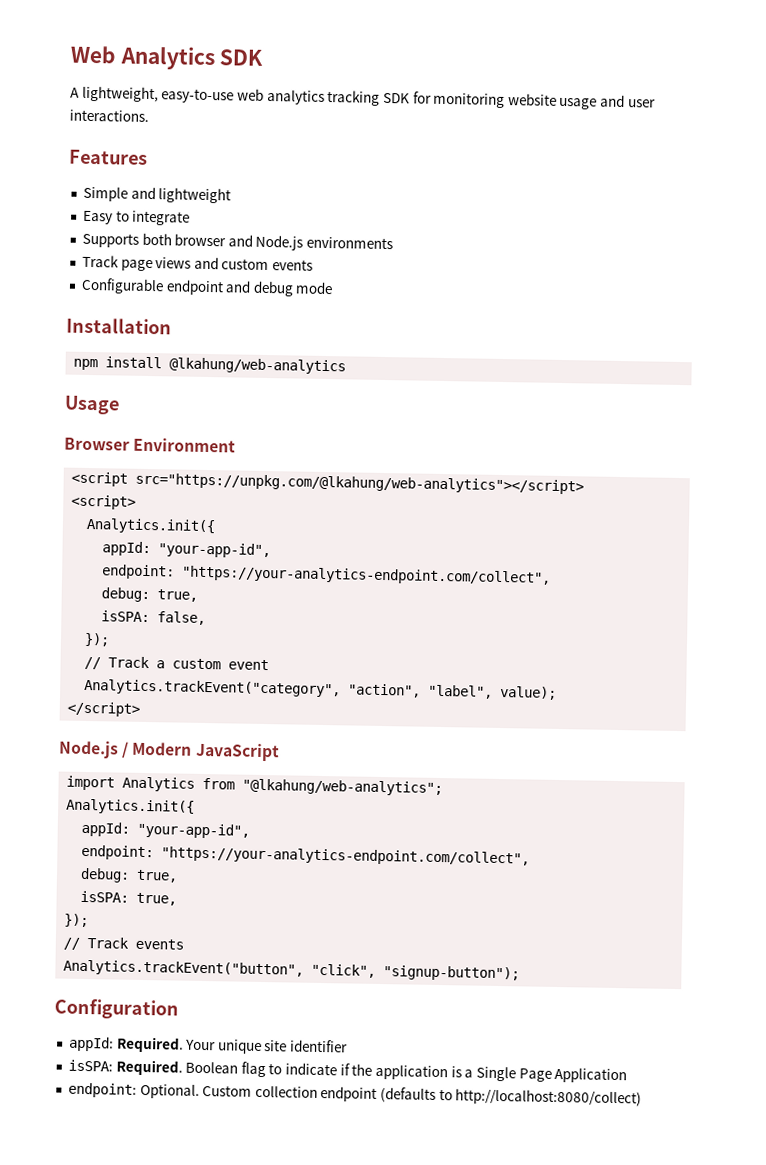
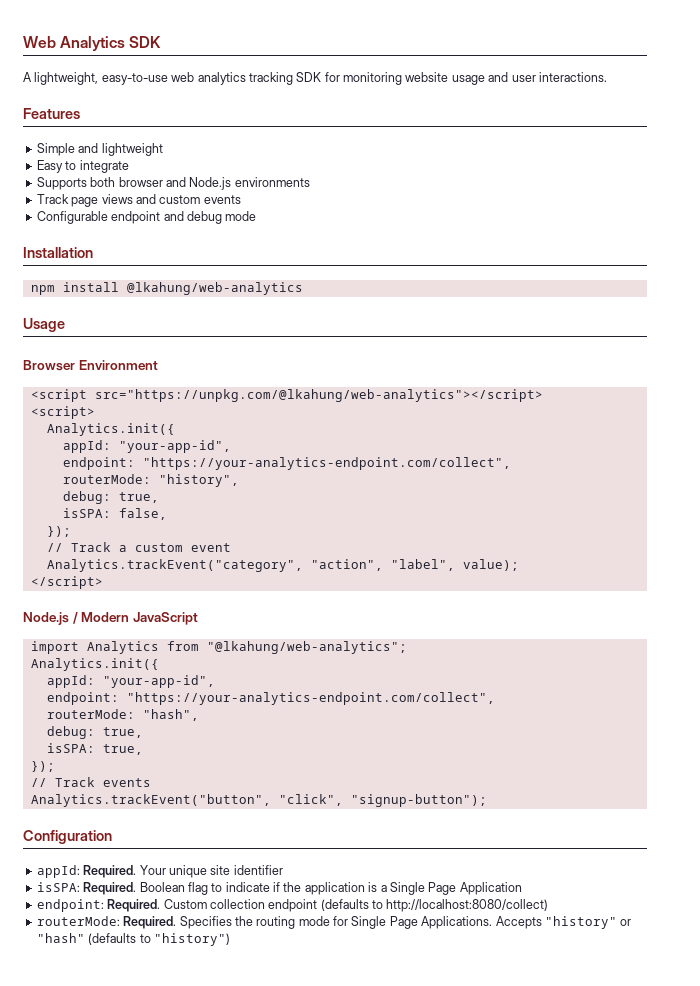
+ routerMode: "history",
+ routerMode: "hash",
- endpoint: Optional.
+ endpoint: Required.
+ routerMode: Required. Specifies the routing mode for Single Page Applications. Accepts "history" or "hash" (defaults to "history")

